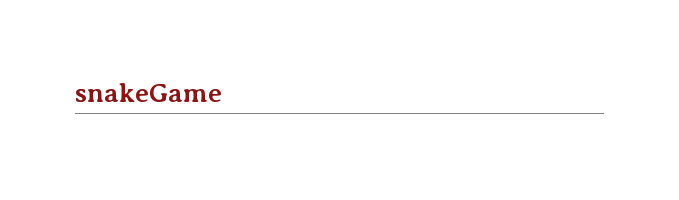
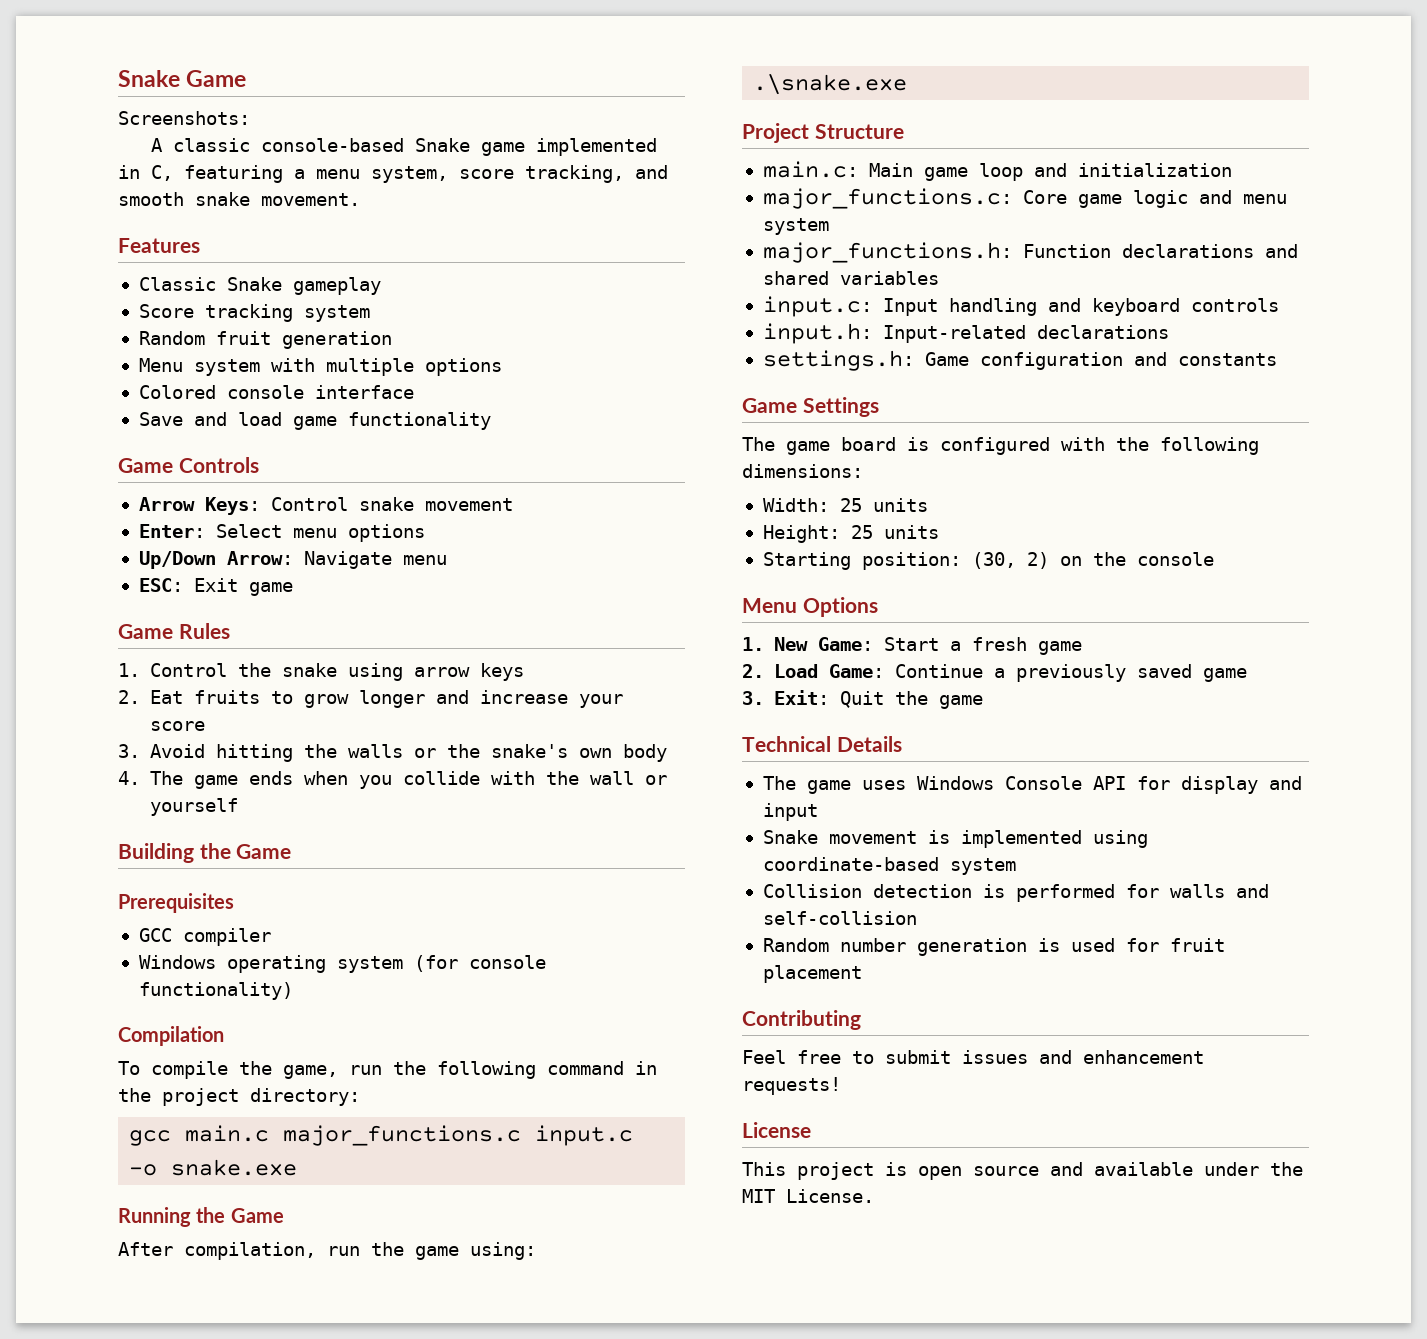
- snakeGame
+ Snake Game
+ Screenshots:
+ A classic console-based Snake game implemented in C, featuring a menu system, score tracking, and smooth snake movement.
+ Features
+ Classic Snake gameplay
+ Score tracking system
+ Random fruit generation
+ Menu system with multiple options
+ Colored console interface
+ Save and load game functionality
+ Game Controls
+ Arrow Keys: Control snake movement
+ Enter: Select menu options
+ Up/Down Arrow: Navigate menu
+ ESC: Exit game
+ Game Rules
+ 1. Control the snake using arrow keys
+ 2. Eat fruits to grow longer and increase your score
+ 3. Avoid hitting the walls or the snake's own body
+ 4. The game ends when you collide with the wall or yourself
+ Building the Game
+ Prerequisites
+ GCC compiler
+ Windows operating system (for console functionality)
+ Compilation
+ To compile the game, run the following command in the project directory:
+ gcc main.c major_functions.c input.c -o snake.exe
+ Running the Game
+ After compilation, run the game using:
+ .\snake.exe
+ Project Structure
+ main.c: Main game loop and initialization
+ major_functions.c: Core game logic and menu system
+ major_functions.h: Function declarations and shared variables
+ input.c: Input handling and keyboard controls
+ input.h: Input-related declarations
+ settings.h: Game configuration and constants
+ Game Settings
+ The game board is configured with the following dimensions:
+ Width: 25 units
+ Height: 25 units
+ Starting position: (30, 2) on the console
+ Menu Options
+ 1. New Game: Start a fresh game
+ 2. Load Game: Continue a previously saved game
+ 3. Exit: Quit the game
+ Technical Details
+ The game uses Windows Console API for display and input
+ Snake movement is implemented using coordinate-based system
+ Collision detection is performed for walls and self-collision
+ Random number generation is used for fruit placement
+ Contributing
+ Feel free to submit issues and enhancement requests!
+ License
+ This project is open source and available under the MIT License.

